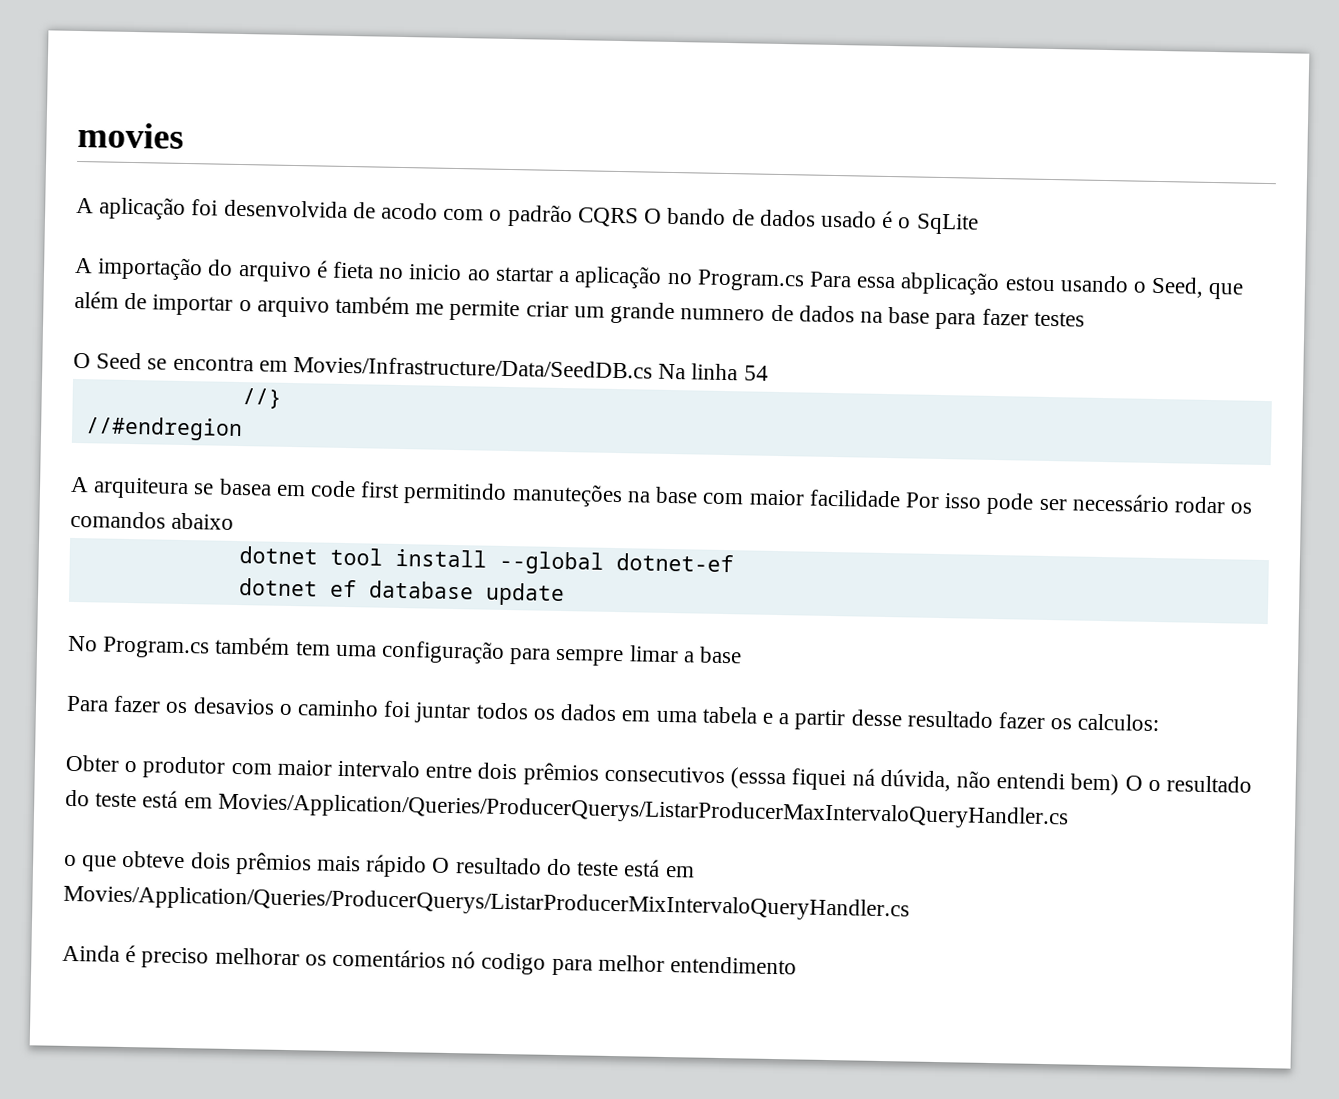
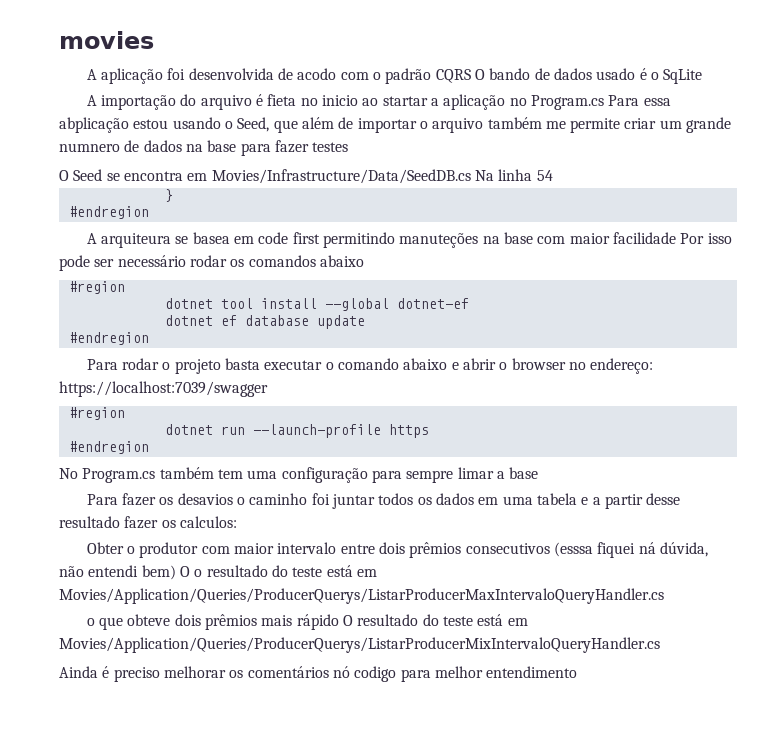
- //}
- //#endregion
+ }
+ #endregion
  A arquiteura se basea em code first permitindo manuteções na base com maior facilidade Por isso pode ser necessário rodar os comandos abaixo
+ #region
  dotnet ef database update
+ #endregion
+ Para rodar o projeto basta executar o comando abaixo e abrir o browser no endereço: https://localhost:7039/swagger
+ #region
+ dotnet run --launch-profile https
+ #endregion

